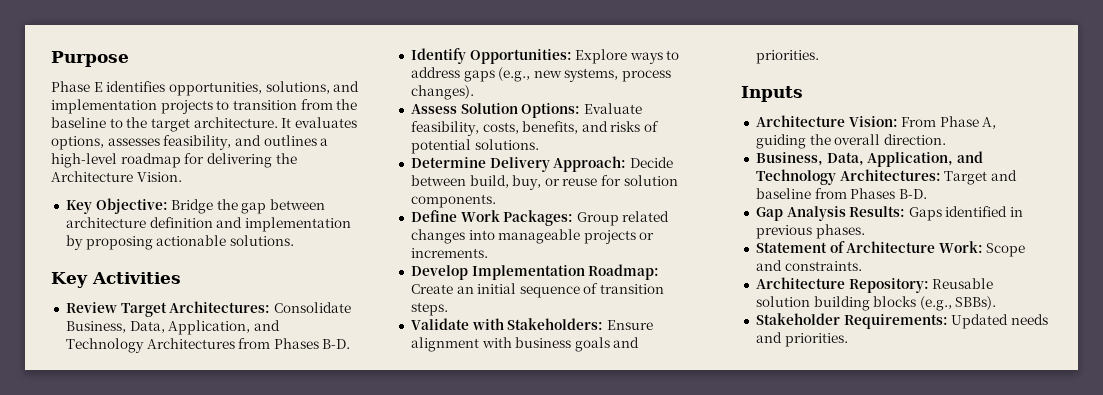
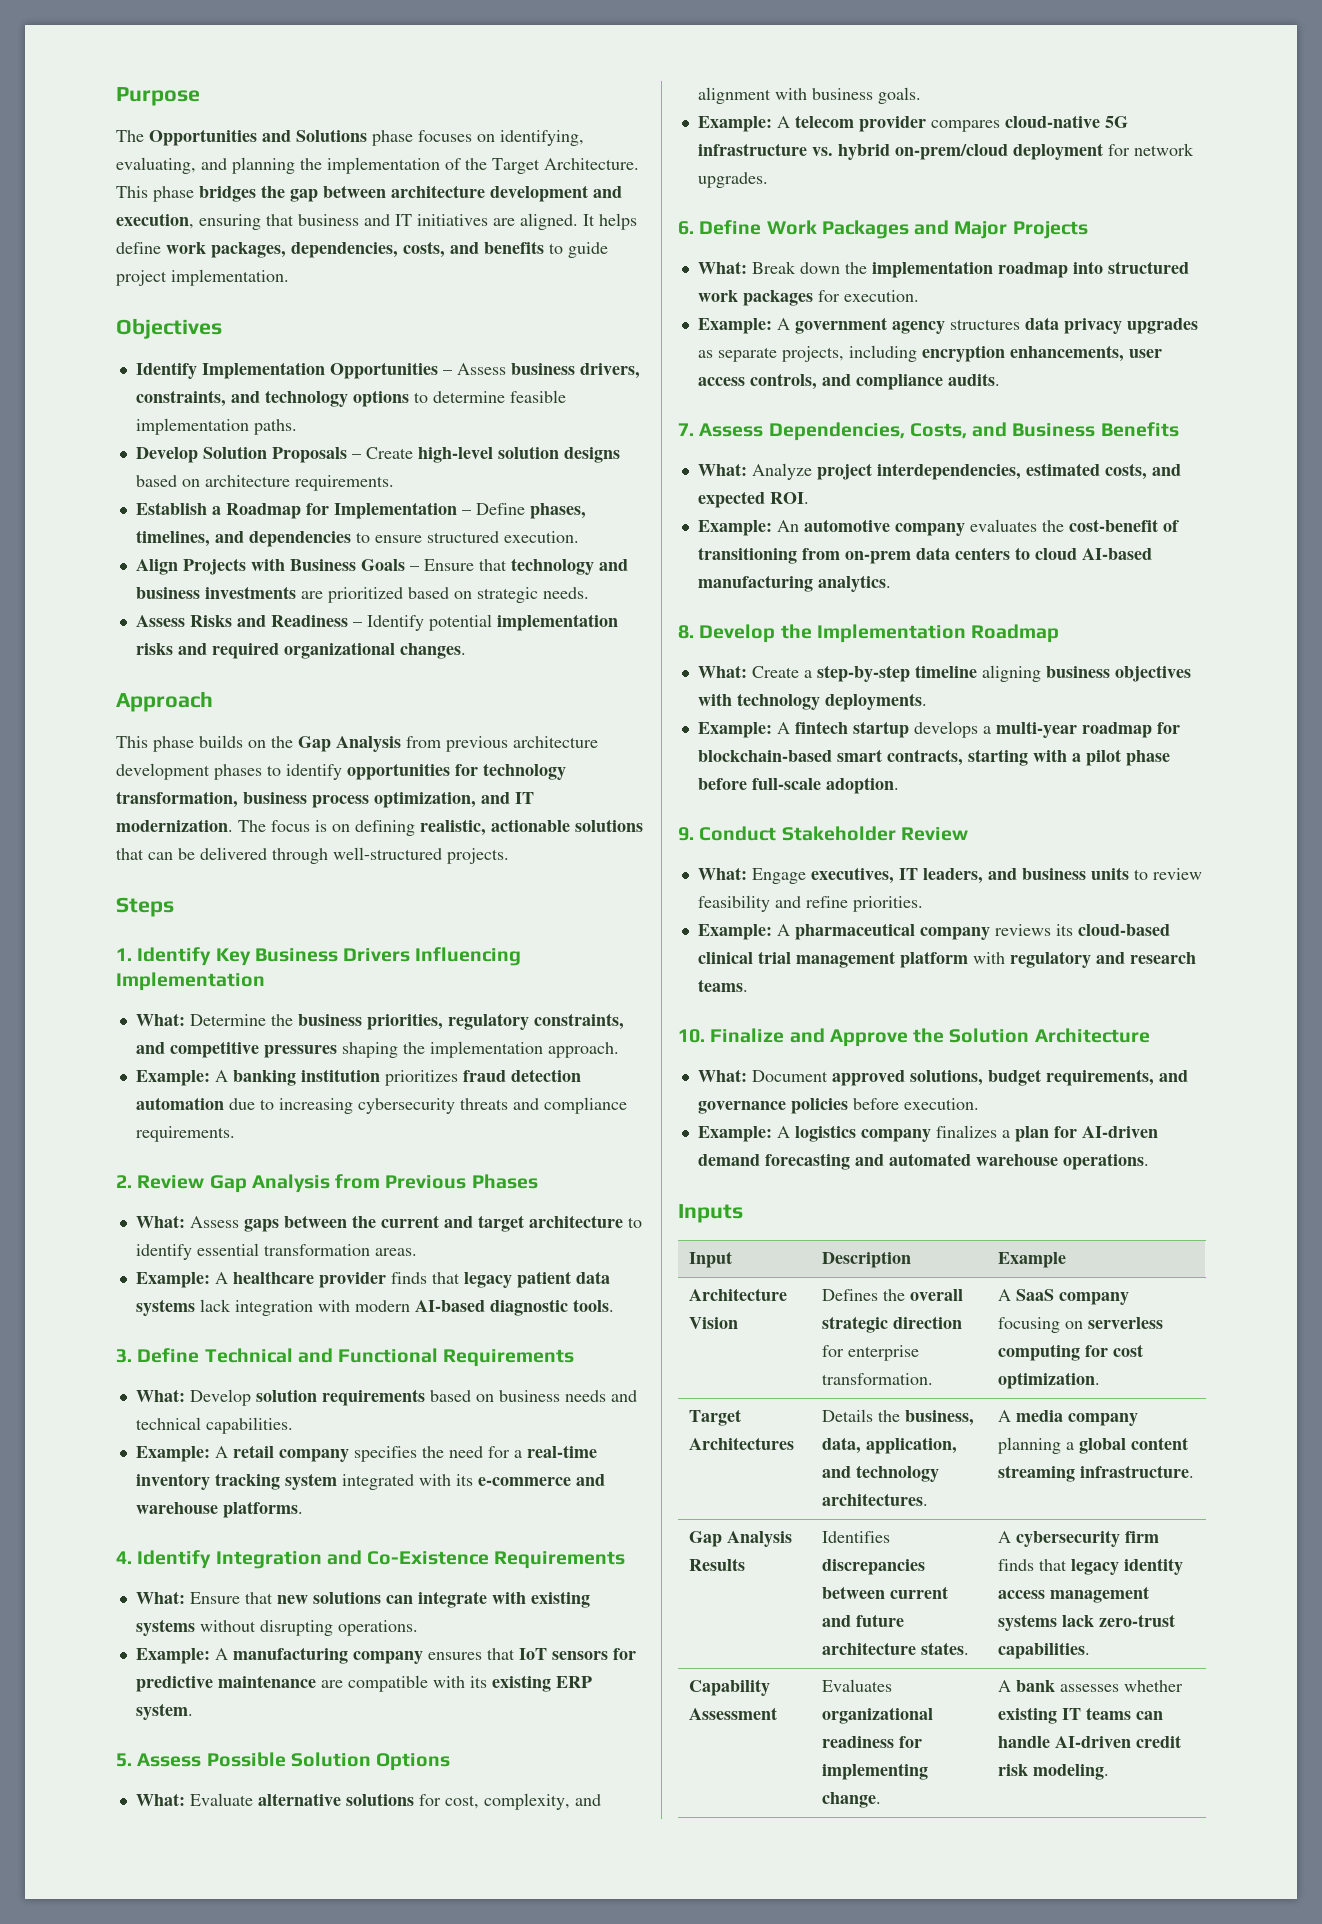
- Phase E identifies opportunities, solutions, and implementation projects to transition from the baseline to the target architecture. It evaluates options, assesses feasibility, and outlines a high-level roadmap for delivering the Architecture Vision.
- Key Objective: Bridge the gap between architecture definition and implementation by proposing actionable solutions.
- Key Activities
- Review Target Architectures: Consolidate Business, Data, Application, and Technology Architectures from Phases B-D.
- Identify Opportunities: Explore ways to address gaps (e.g., new systems, process changes).
- Assess Solution Options: Evaluate feasibility, costs, benefits, and risks of potential solutions.
- Determine Delivery Approach: Decide between build, buy, or reuse for solution components.
- Define Work Packages: Group related changes into manageable projects or increments.
- Develop Implementation Roadmap: Create an initial sequence of transition steps.
- Validate with Stakeholders: Ensure alignment with business goals and priorities.
+ The Opportunities and Solutions phase focuses on identifying, evaluating, and planning the implementation of the Target Architecture. This phase bridges the gap between architecture development and execution, ensuring that business and IT initiatives are aligned. It helps define work packages, dependencies, costs, and benefits to guide project implementation.
+ Objectives
+ Identify Implementation Opportunities – Assess business drivers, constraints, and technology options to determine feasible implementation paths.
+ Develop Solution Proposals – Create high-level solution designs based on architecture requirements.
+ Establish a Roadmap for Implementation – Define phases, timelines, and dependencies to ensure structured execution.
+ Align Projects with Business Goals – Ensure that technology and business investments are prioritized based on strategic needs.
+ Assess Risks and Readiness – Identify potential implementation risks and required organizational changes.
+ Approach
+ This phase builds on the Gap Analysis from previous architecture development phases to identify opportunities for technology transformation, business process optimization, and IT modernization. The focus is on defining realistic, actionable solutions that can be delivered through well-structured projects.
+ Steps
+ 1. Identify Key Business Drivers Influencing Implementation
+ What: Determine the business priorities, regulatory constraints, and competitive pressures shaping the implementation approach.
+ Example: A banking institution prioritizes fraud detection automation due to increasing cybersecurity threats and compliance requirements.
+ 2. Review Gap Analysis from Previous Phases
+ What: Assess gaps between the current and target architecture to identify essential transformation areas.
+ Example: A healthcare provider finds that legacy patient data systems lack integration with modern AI-based diagnostic tools.
+ 3. Define Technical and Functional Requirements
+ What: Develop solution requirements based on business needs and technical capabilities.
+ Example: A retail company specifies the need for a real-time inventory tracking system integrated with its e-commerce and warehouse platforms.
+ 4. Identify Integration and Co-Existence Requirements
+ What: Ensure that new solutions can integrate with existing systems without disrupting operations.
+ Example: A manufacturing company ensures that IoT sensors for predictive maintenance are compatible with its existing ERP system.
+ 5. Assess Possible Solution Options
+ What: Evaluate alternative solutions for cost, complexity, and alignment with business goals.
+ Example: A telecom provider compares cloud-native 5G infrastructure vs. hybrid on-prem/cloud deployment for network upgrades.
+ 6. Define Work Packages and Major Projects
+ What: Break down the implementation roadmap into structured work packages for execution.
+ Example: A government agency structures data privacy upgrades as separate projects, including encryption enhancements, user access controls, and compliance audits.
+ 7. Assess Dependencies, Costs, and Business Benefits
+ What: Analyze project interdependencies, estimated costs, and expected ROI.
+ Example: An automotive company evaluates the cost-benefit of transitioning from on-prem data centers to cloud AI-based manufacturing analytics.
+ 8. Develop the Implementation Roadmap
+ What: Create a step-by-step timeline aligning business objectives with technology deployments.
+ Example: A fintech startup develops a multi-year roadmap for blockchain-based smart contracts, starting with a pilot phase before full-scale adoption.
+ 9. Conduct Stakeholder Review
+ What: Engage executives, IT leaders, and business units to review feasibility and refine priorities.
+ Example: A pharmaceutical company reviews its cloud-based clinical trial management platform with regulatory and research teams.
+ 10. Finalize and Approve the Solution Architecture
+ What: Document approved solutions, budget requirements, and governance policies before execution.
+ Example: A logistics company finalizes a plan for AI-driven demand forecasting and automated warehouse operations.
  Inputs
- Architecture Vision: From Phase A, guiding the overall direction.
- Business, Data, Application, and Technology Architectures: Target and baseline from Phases B-D.
- Gap Analysis Results: Gaps identified in previous phases.
- Statement of Architecture Work: Scope and constraints.
- Architecture Repository: Reusable solution building blocks (e.g., SBBs).
- Stakeholder Requirements: Updated needs and priorities.
+ Input | Description | Example
+ Architecture Vision | Defines the overall strategic direction for enterprise transformation. | A SaaS company focusing on serverless computing for cost optimization.
+ Target Architectures | Details the business, data, application, and technology architectures. | A media company planning a global content streaming infrastructure.
+ Gap Analysis Results | Identifies discrepancies between current and future architecture states. | A cybersecurity firm finds that legacy identity access management systems lack zero-trust capabilities.
+ Capability Assessment | Evaluates organizational readiness for implementing change. | A bank assesses whether existing IT teams can handle AI-driven credit risk modeling.

